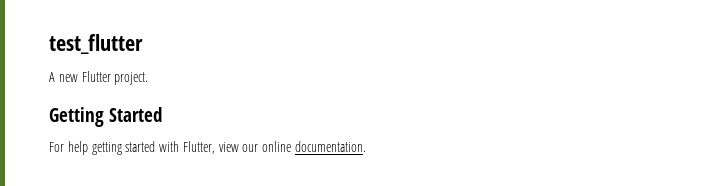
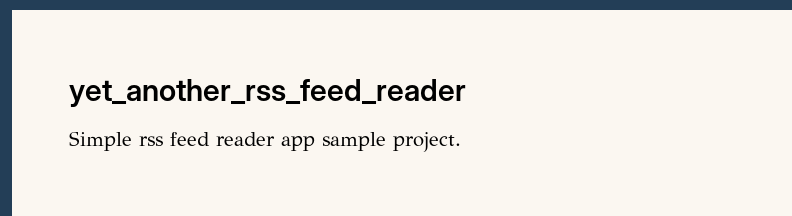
- test_flutter
- A new Flutter project.
- Getting Started
- For help getting started with Flutter, view our online documentation.
+ yet_another_rss_feed_reader
+ Simple rss feed reader app sample project.

